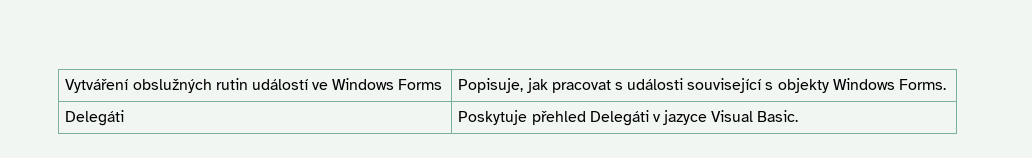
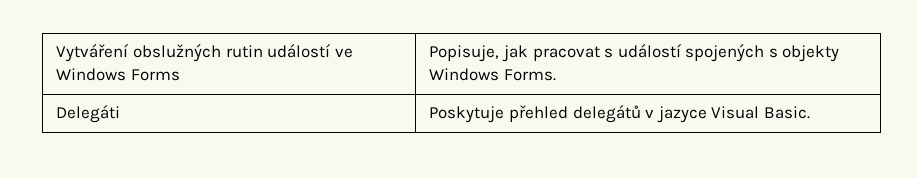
- Vytváření obslužných rutin událostí ve Windows Forms | Popisuje, jak pracovat s události související s objekty Windows Forms.
+ Vytváření obslužných rutin událostí ve Windows Forms | Popisuje, jak pracovat s událostí spojených s objekty Windows Forms.
- Delegáti | Poskytuje přehled Delegáti v jazyce Visual Basic.
+ Delegáti | Poskytuje přehled delegátů v jazyce Visual Basic.

